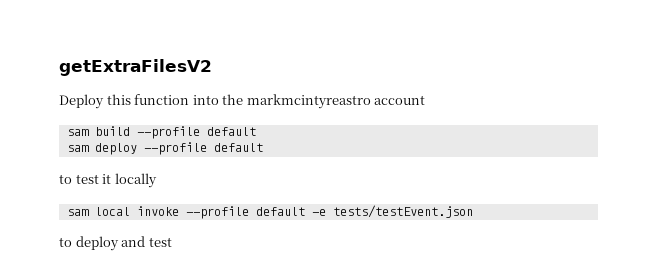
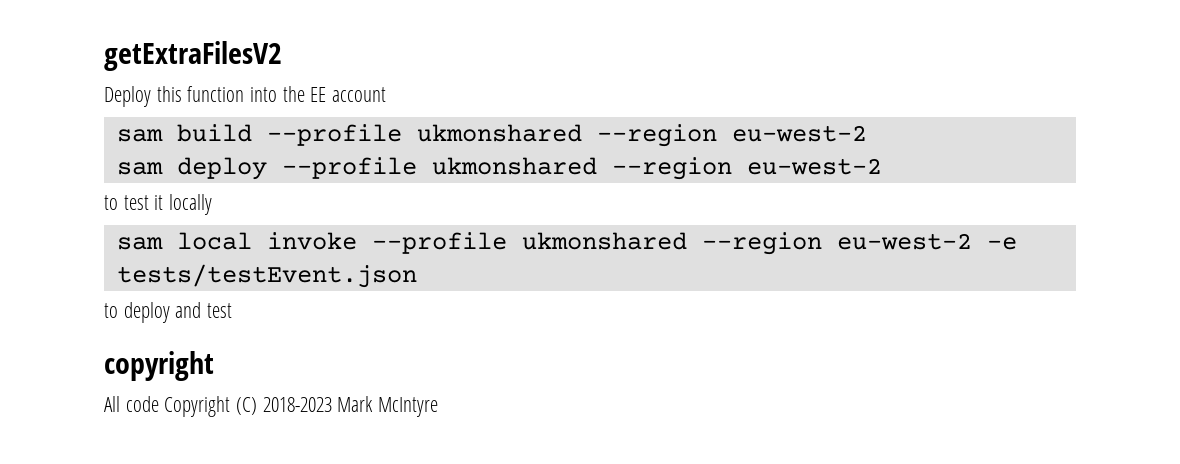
- Deploy this function into the markmcintyreastro account
+ Deploy this function into the EE account
- sam build --profile default
+ sam build --profile ukmonshared --region eu-west-2
- sam deploy --profile default
+ sam deploy --profile ukmonshared --region eu-west-2
- sam local invoke --profile default -e tests/testEvent.json
+ sam local invoke --profile ukmonshared --region eu-west-2 -e tests/testEvent.json
+ copyright
+ All code Copyright (C) 2018-2023 Mark McIntyre

